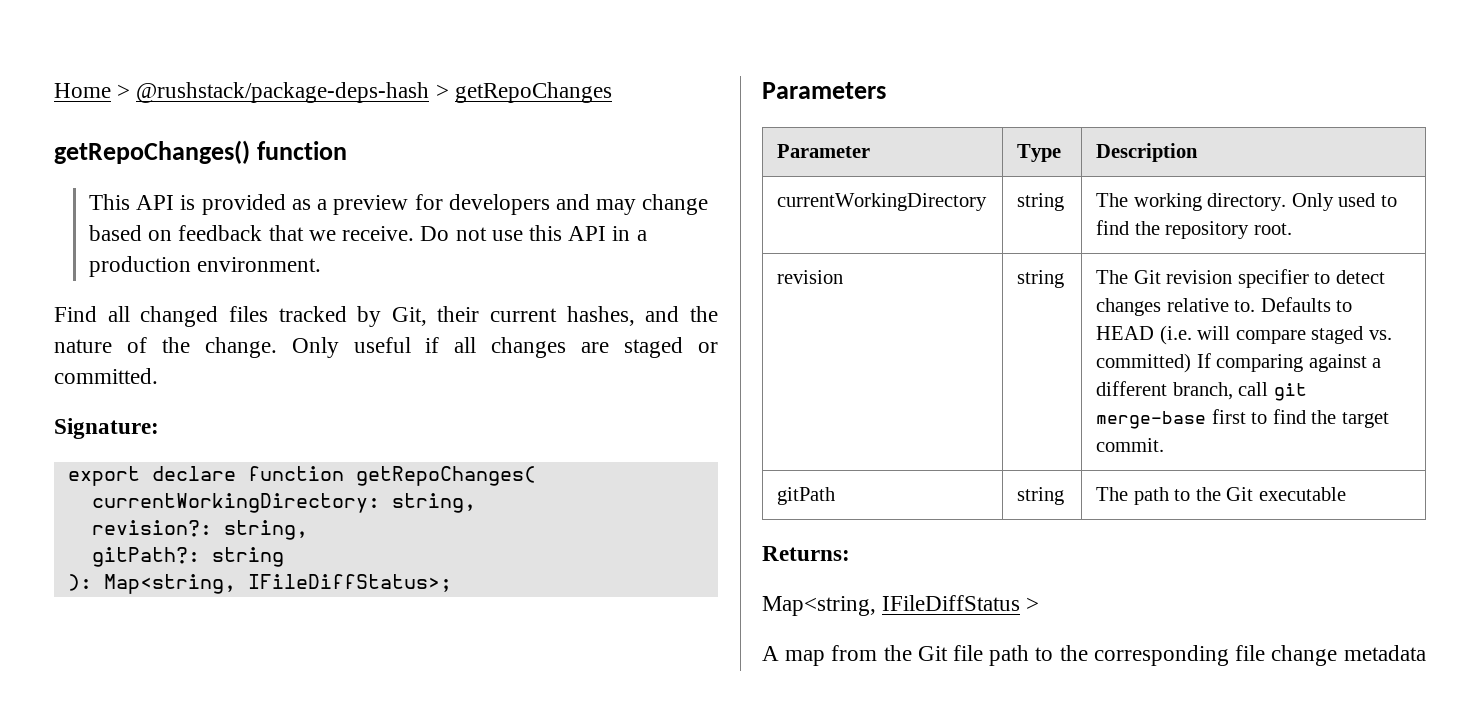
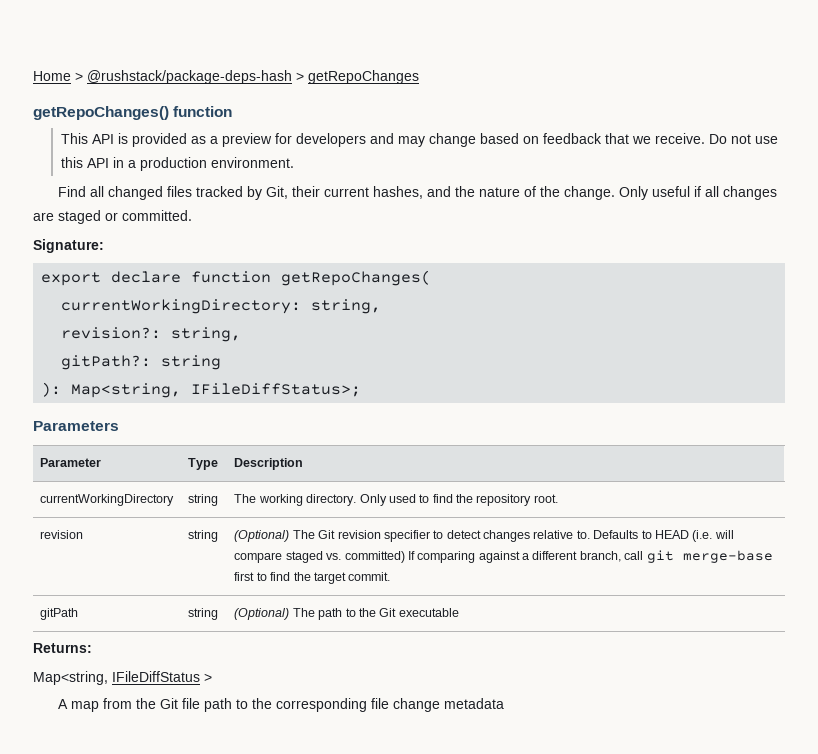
- revision | string | The Git revision specifier to detect changes relative to. Defaults to HEAD (i.e. will compare staged vs. committed) If comparing against a different branch, call git merge-base first to find the target commit.
+ revision | string | (Optional) The Git revision specifier to detect changes relative to. Defaults to HEAD (i.e. will compare staged vs. committed) If comparing against a different branch, call git merge-base first to find the target commit.
- gitPath | string | The path to the Git executable
+ gitPath | string | (Optional) The path to the Git executable

